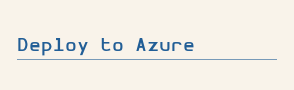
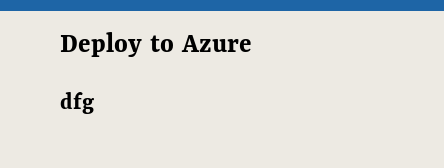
+ dfg

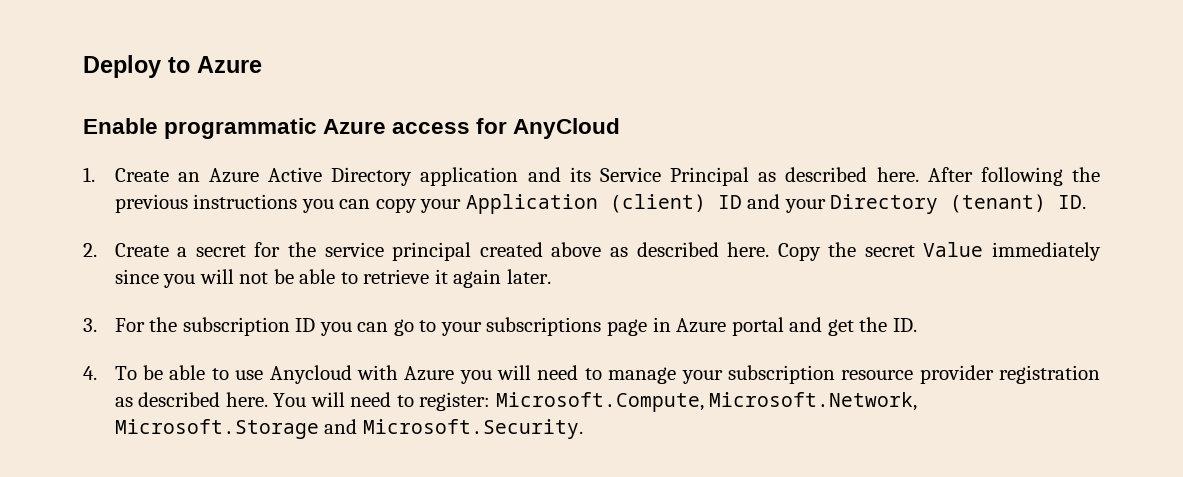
- dfg
+ Enable programmatic Azure access for AnyCloud
+ 1. Create an Azure Active Directory application and its Service Principal as described here. After following the previous instructions you can copy your Application (client) ID and your Directory (tenant) ID.
+ 2. Create a secret for the service principal created above as described here. Copy the secret Value immediately since you will not be able to retrieve it again later.
+ 3. For the subscription ID you can go to your subscriptions page in Azure portal and get the ID.
+ 4. To be able to use Anycloud with Azure you will need to manage your subscription resource provider registration as described here. You will need to register: Microsoft.Compute, Microsoft.Network, Microsoft.Storage and Microsoft.Security.

